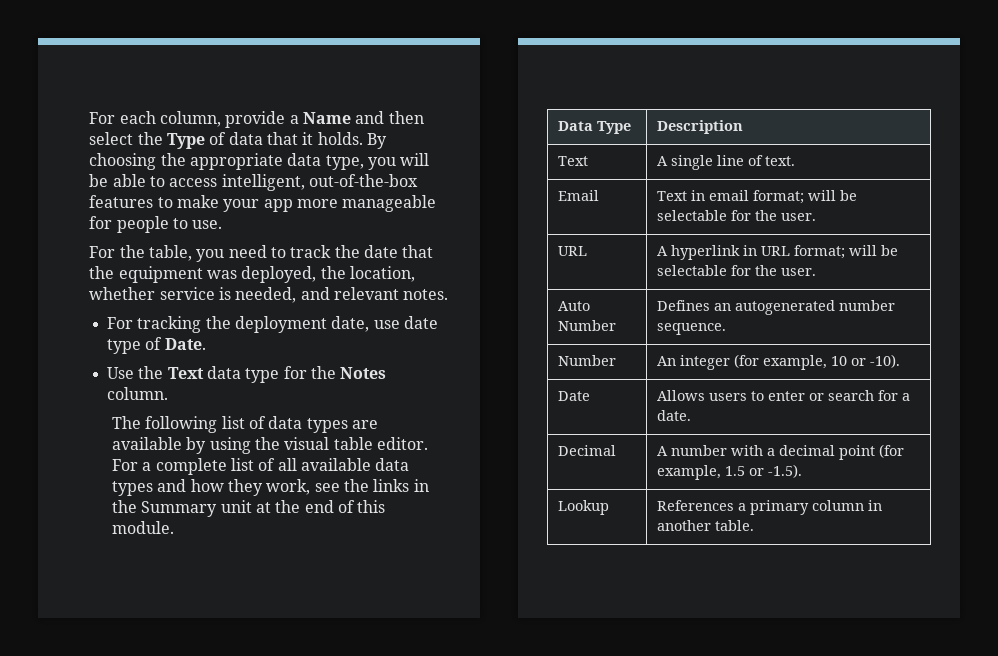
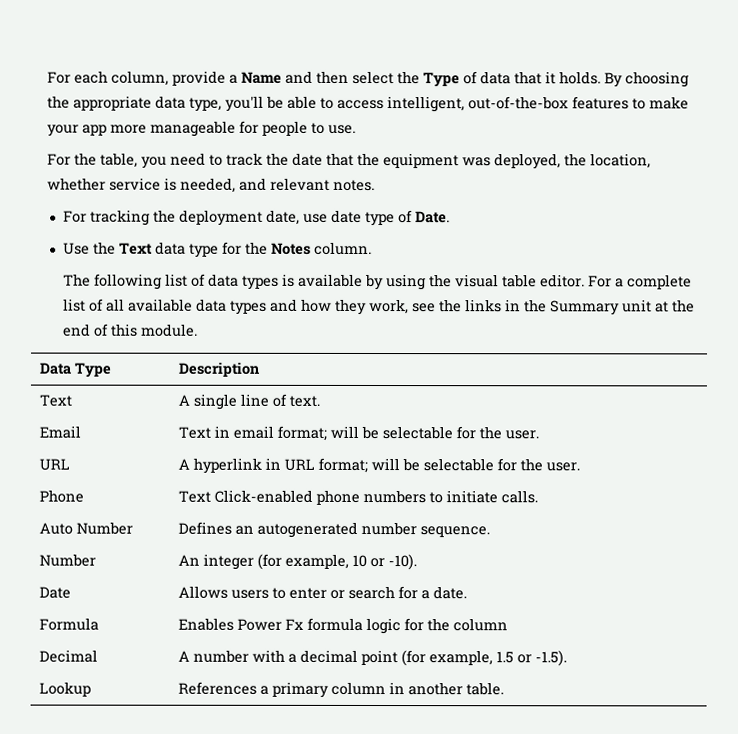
- By choosing the appropriate data type, you will be able to access intelligent, out-of-the-box features to make your app more manageable for people to use.
+ By choosing the appropriate data type, you'll be able to access intelligent, out-of-the-box features to make your app more manageable for people to use.
- The following list of data types are available by using the visual table editor.
+ The following list of data types is available by using the visual table editor.
+ Phone | Text Click-enabled phone numbers to initiate calls.
+ Formula | Enables Power Fx formula logic for the column

